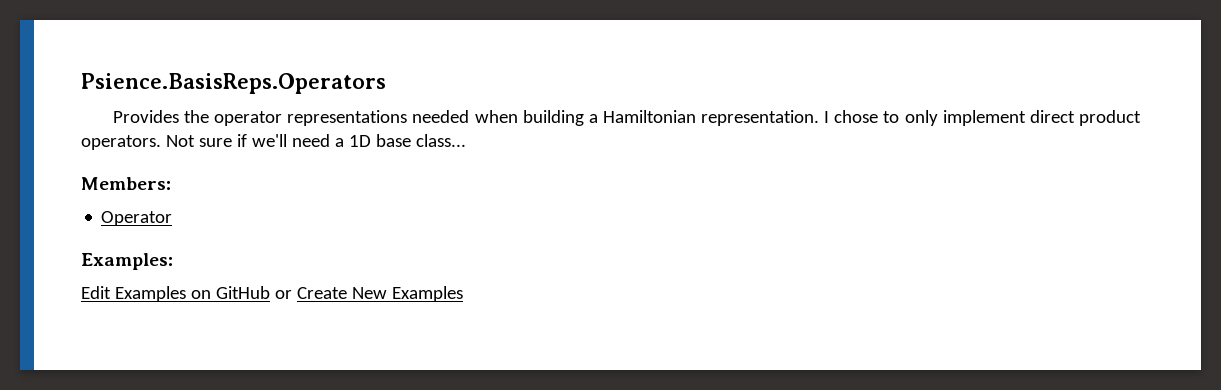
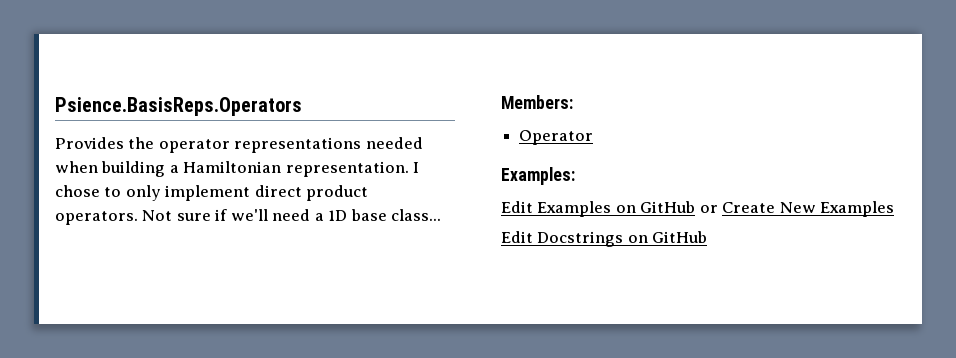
+ Edit Docstrings on GitHub

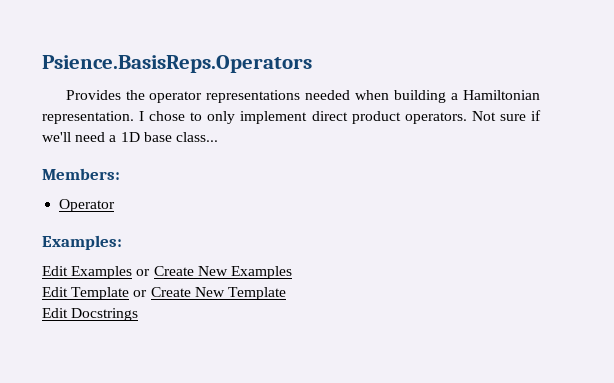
- Edit Examples on GitHub or Create New Examples
+ Edit Examples or Create New Examples
+ Edit Template or Create New Template
- Edit Docstrings on GitHub
+ Edit Docstrings

